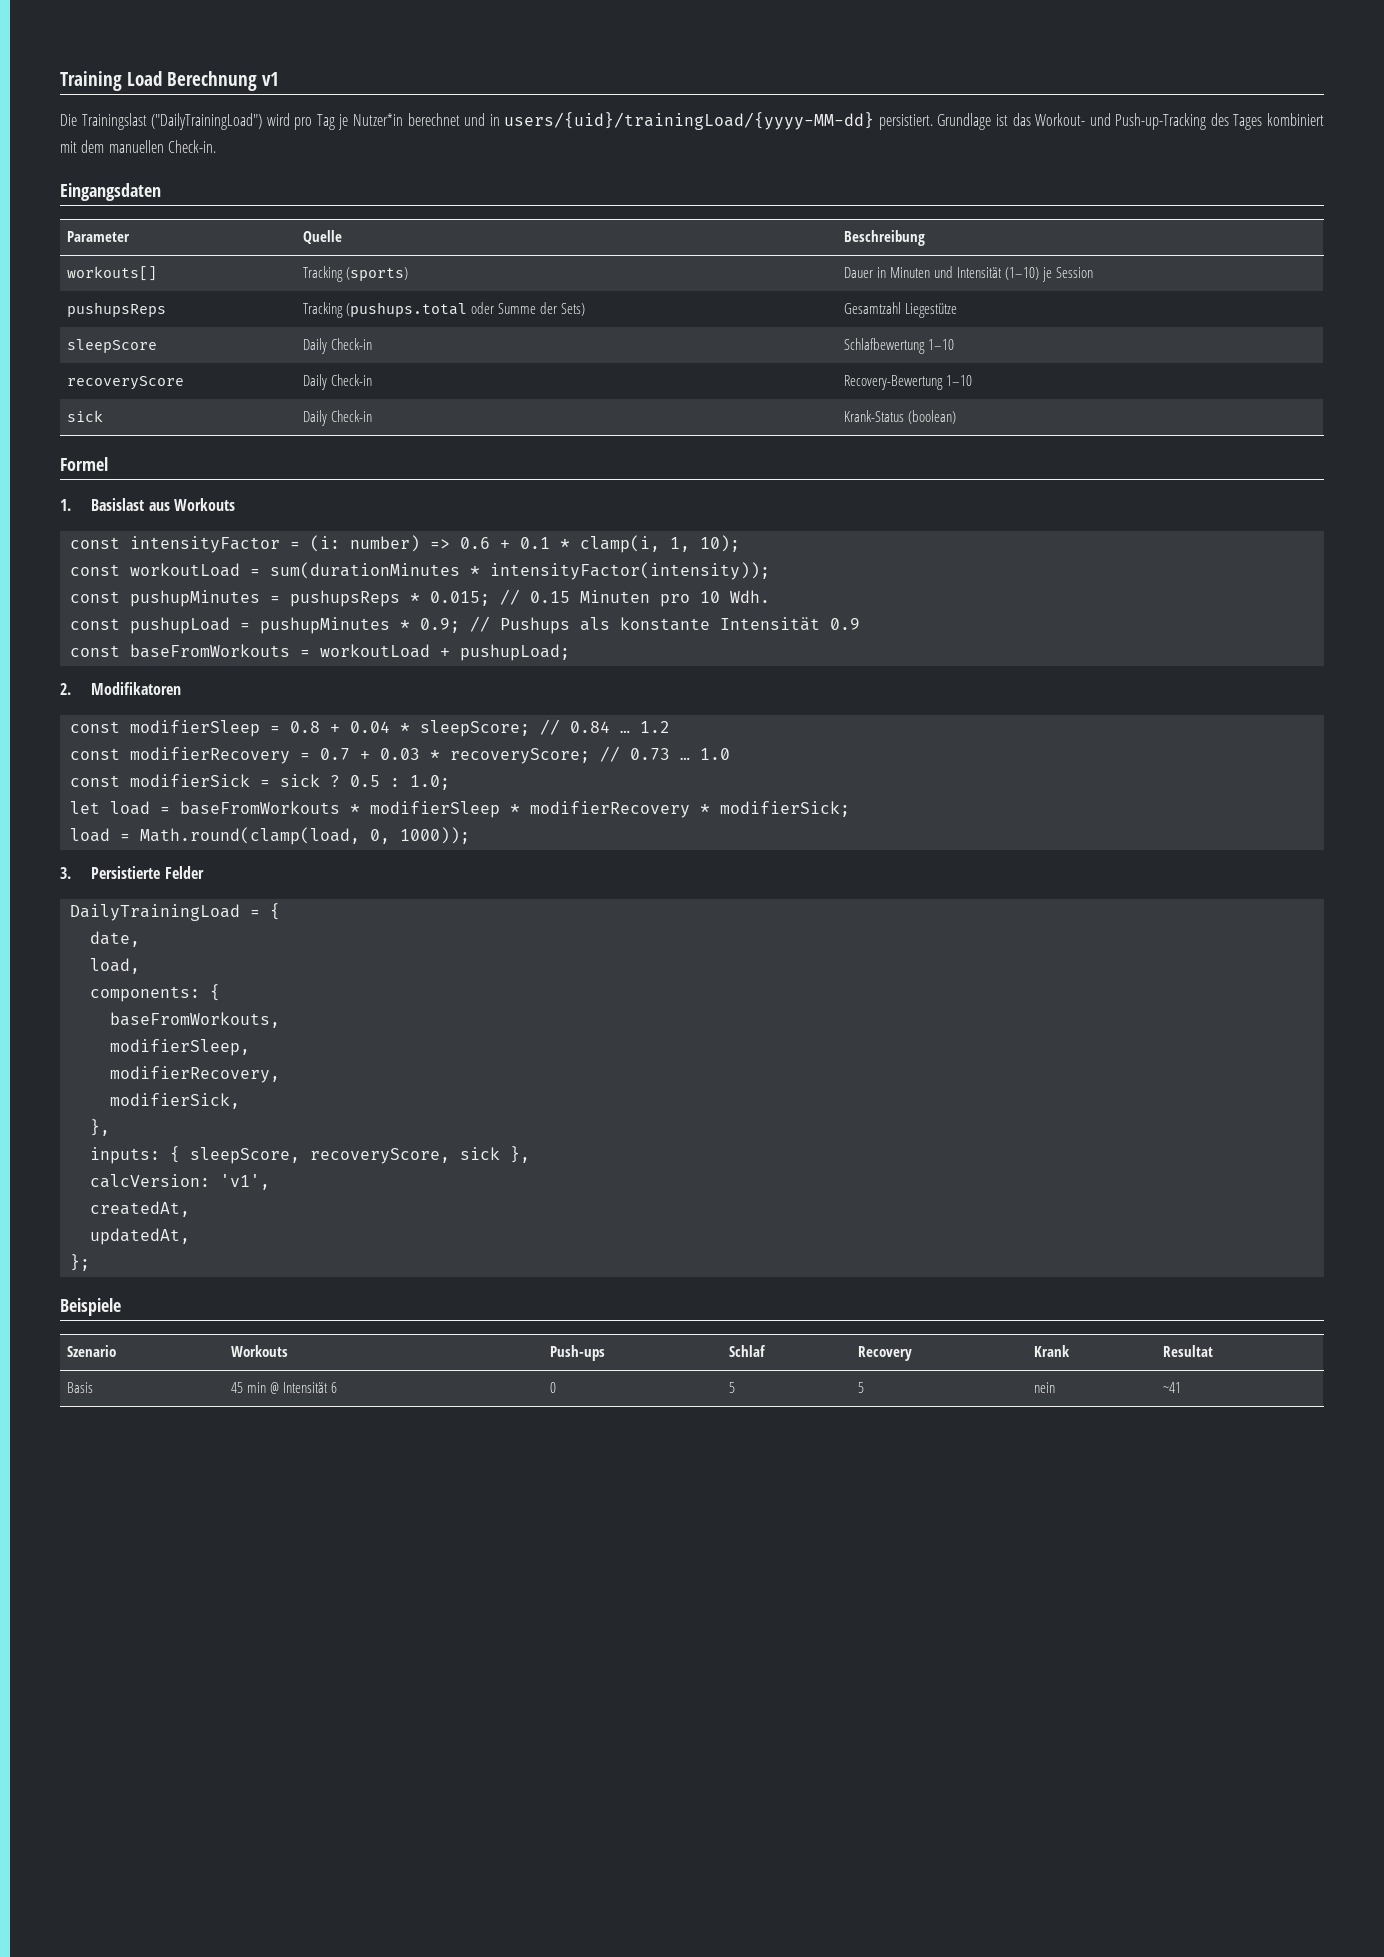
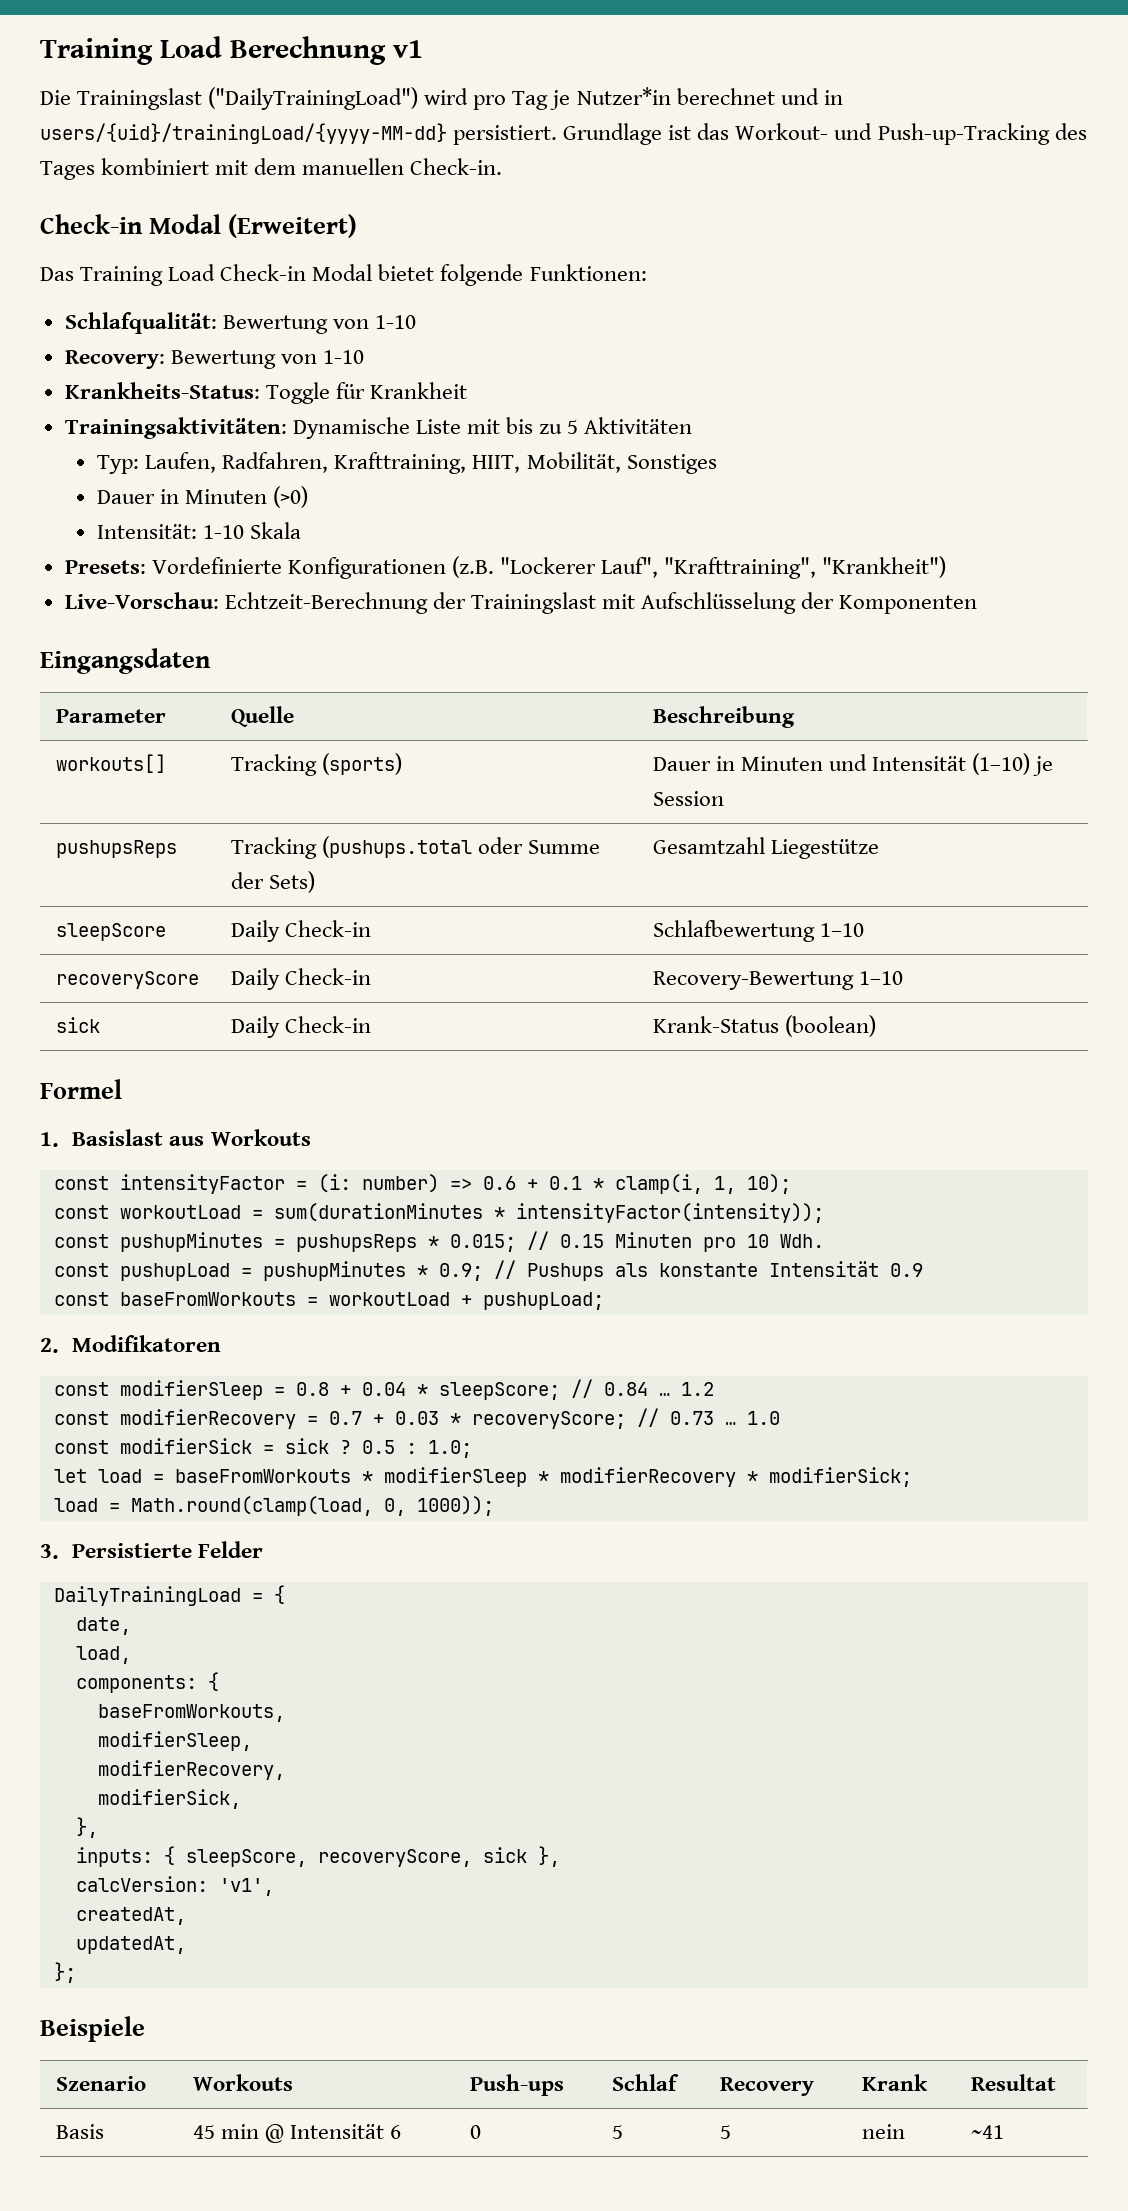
+ Check-in Modal (Erweitert)
+ Das Training Load Check-in Modal bietet folgende Funktionen:
+ Schlafqualität: Bewertung von 1-10
+ Recovery: Bewertung von 1-10
+ Krankheits-Status: Toggle für Krankheit
+ Trainingsaktivitäten: Dynamische Liste mit bis zu 5 Aktivitäten
+ Typ: Laufen, Radfahren, Krafttraining, HIIT, Mobilität, Sonstiges
+ Dauer in Minuten (>0)
+ Intensität: 1-10 Skala
+ Presets: Vordefinierte Konfigurationen (z.B. "Lockerer Lauf", "Krafttraining", "Krankheit")
+ Live-Vorschau: Echtzeit-Berechnung der Trainingslast mit Aufschlüsselung der Komponenten

